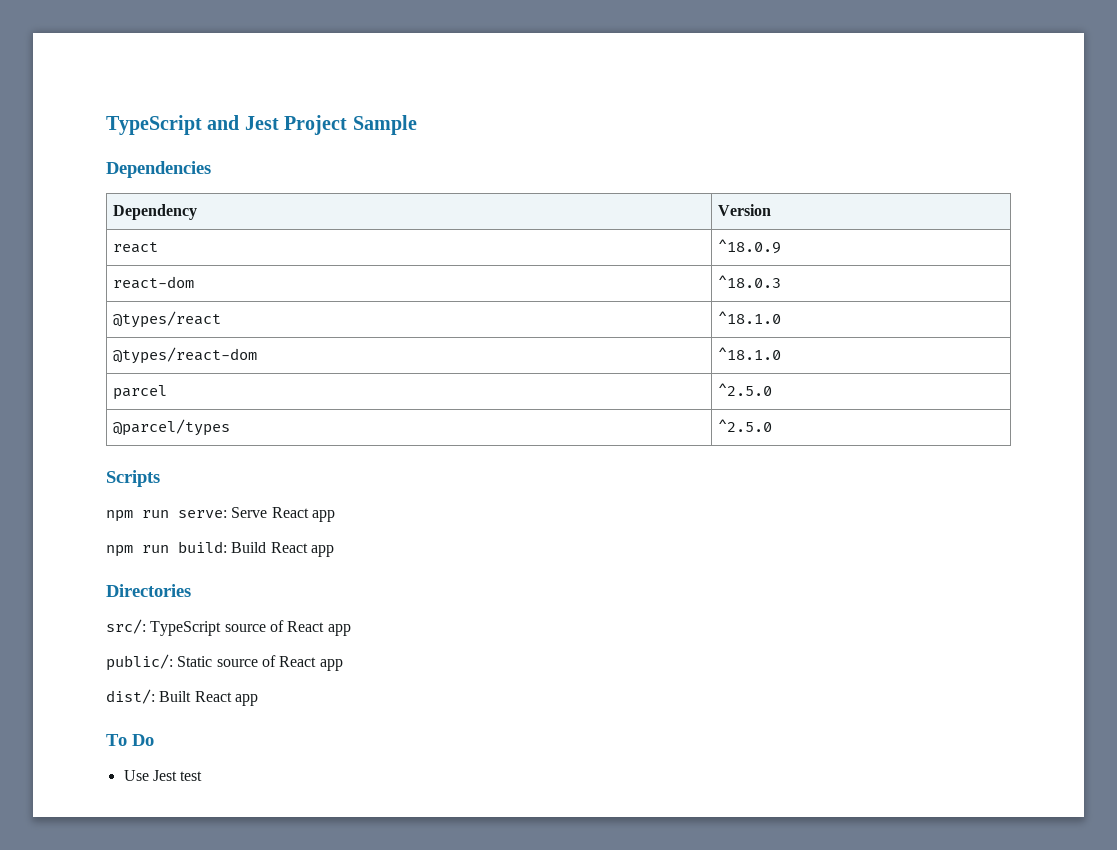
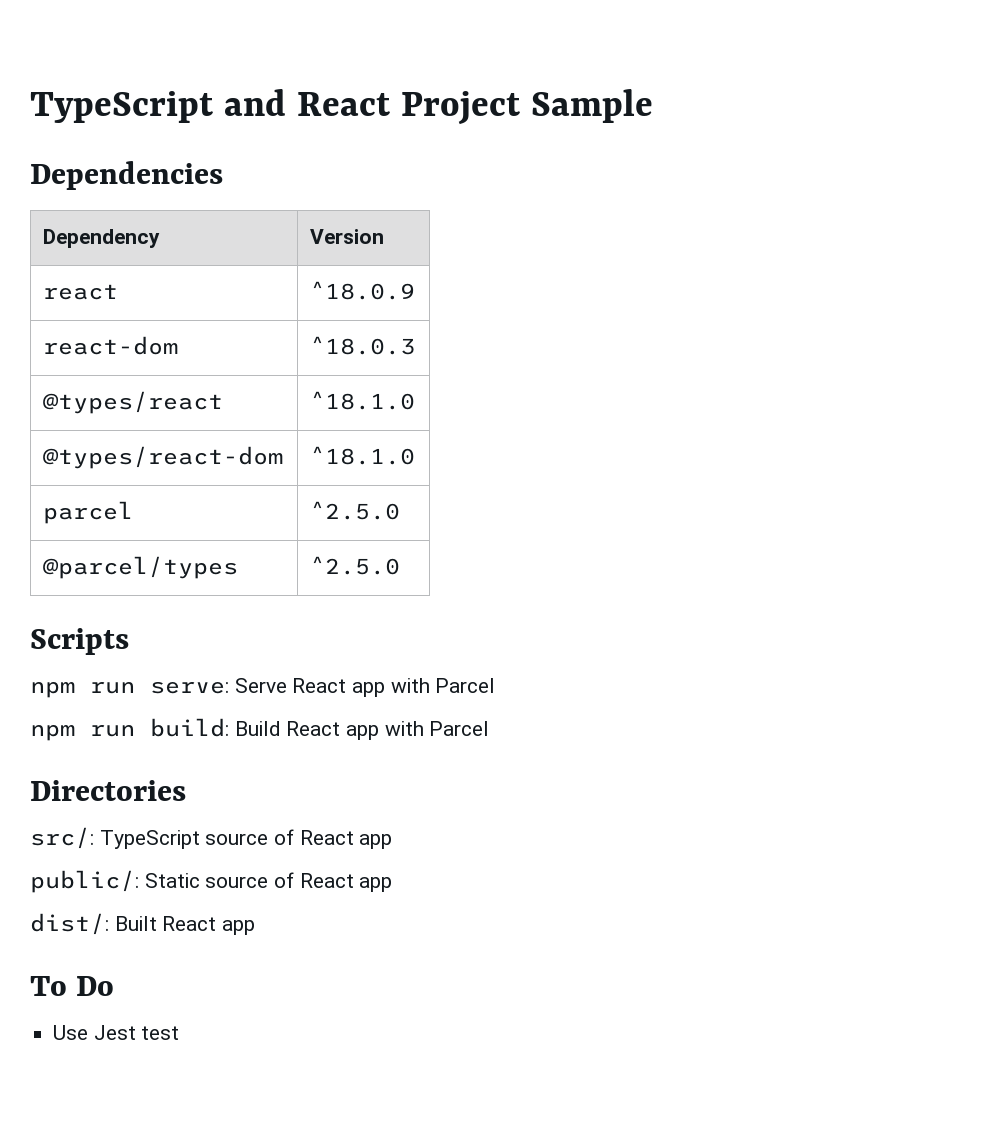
- TypeScript and Jest Project Sample
+ TypeScript and React Project Sample
- npm run serve: Serve React app
+ npm run serve: Serve React app with Parcel
- npm run build: Build React app
+ npm run build: Build React app with Parcel

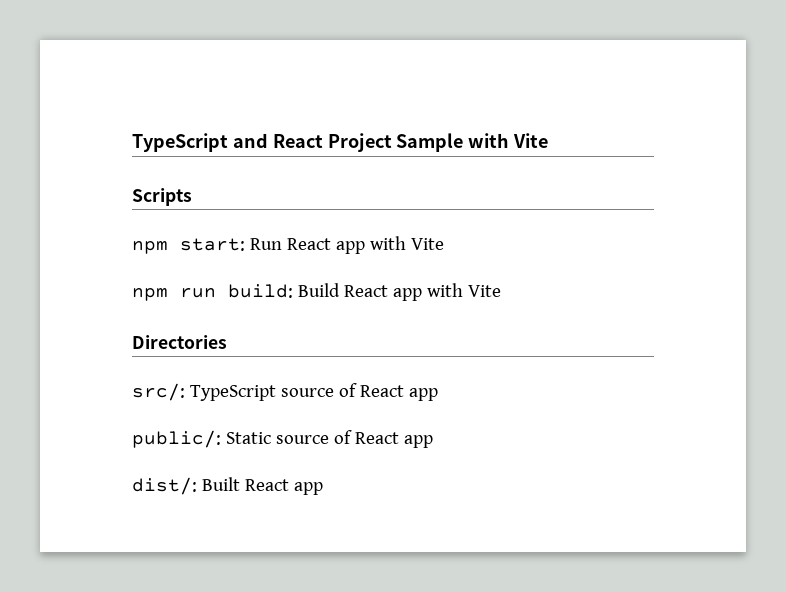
- TypeScript and React Project Sample
- Dependencies
- Dependency | Version
- react | ^18.0.9
- react-dom | ^18.0.3
- @types/react | ^18.1.0
- @types/react-dom | ^18.1.0
- parcel | ^2.5.0
- @parcel/types | ^2.5.0
+ TypeScript and React Project Sample with Vite
- npm run serve: Serve React app with Parcel
+ npm start: Run React app with Vite
- npm run build: Build React app with Parcel
+ npm run build: Build React app with Vite
- To Do
- Use Jest test

